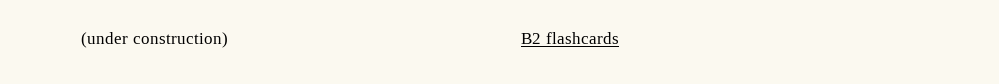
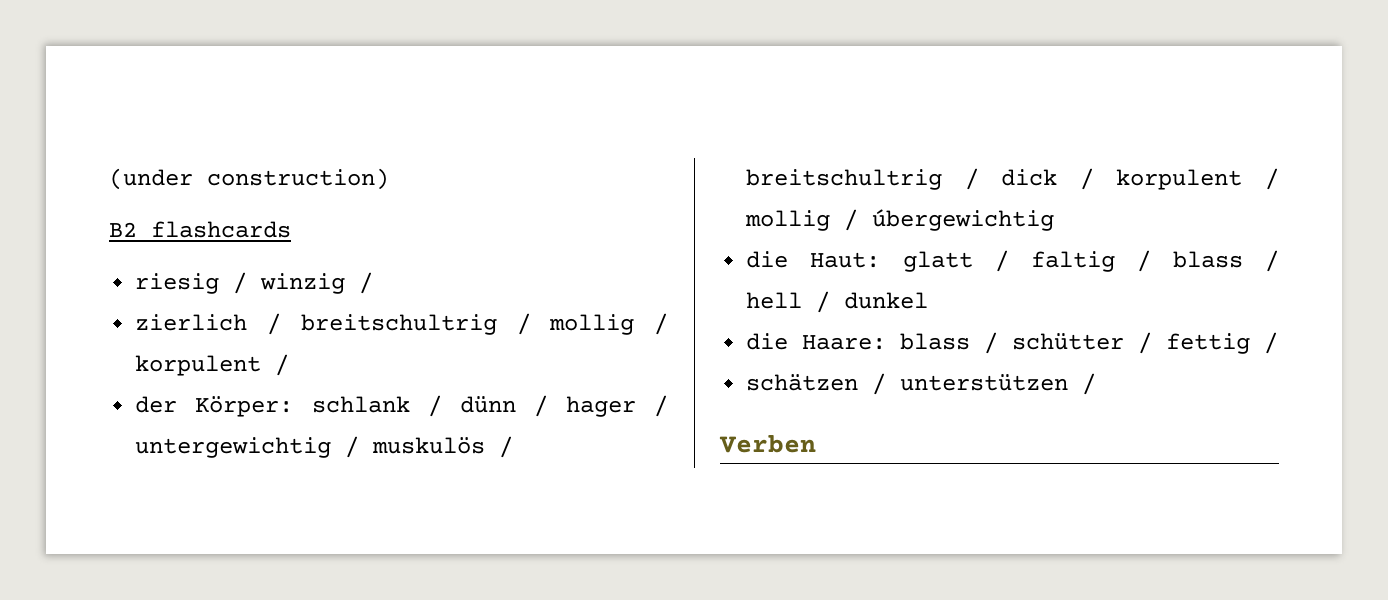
+ riesig / winzig /
+ zierlich / breitschultrig / mollig / korpulent /
+ der Körper: schlank / dünn / hager / untergewichtig / muskulös / breitschultrig / dick / korpulent / mollig / úbergewichtig
+ die Haut: glatt / faltig / blass / hell / dunkel
+ die Haare: blass / schütter / fettig /
+ schätzen / unterstützen /
+ Verben

